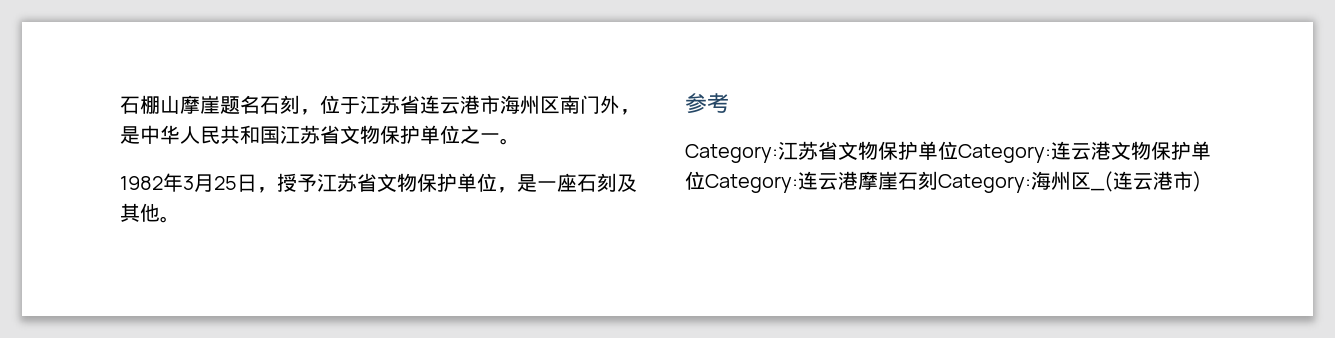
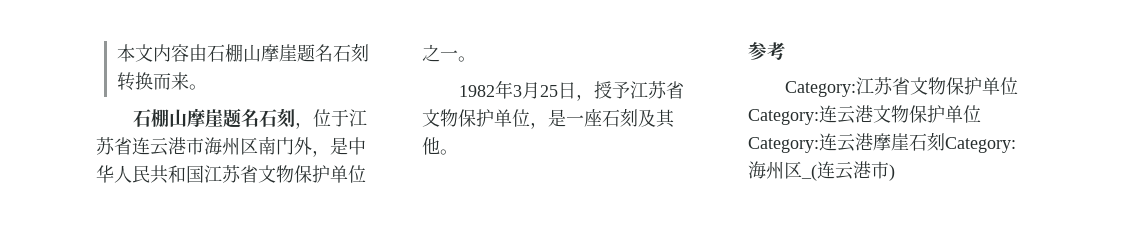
+ 本文内容由石棚山摩崖题名石刻转换而来。

